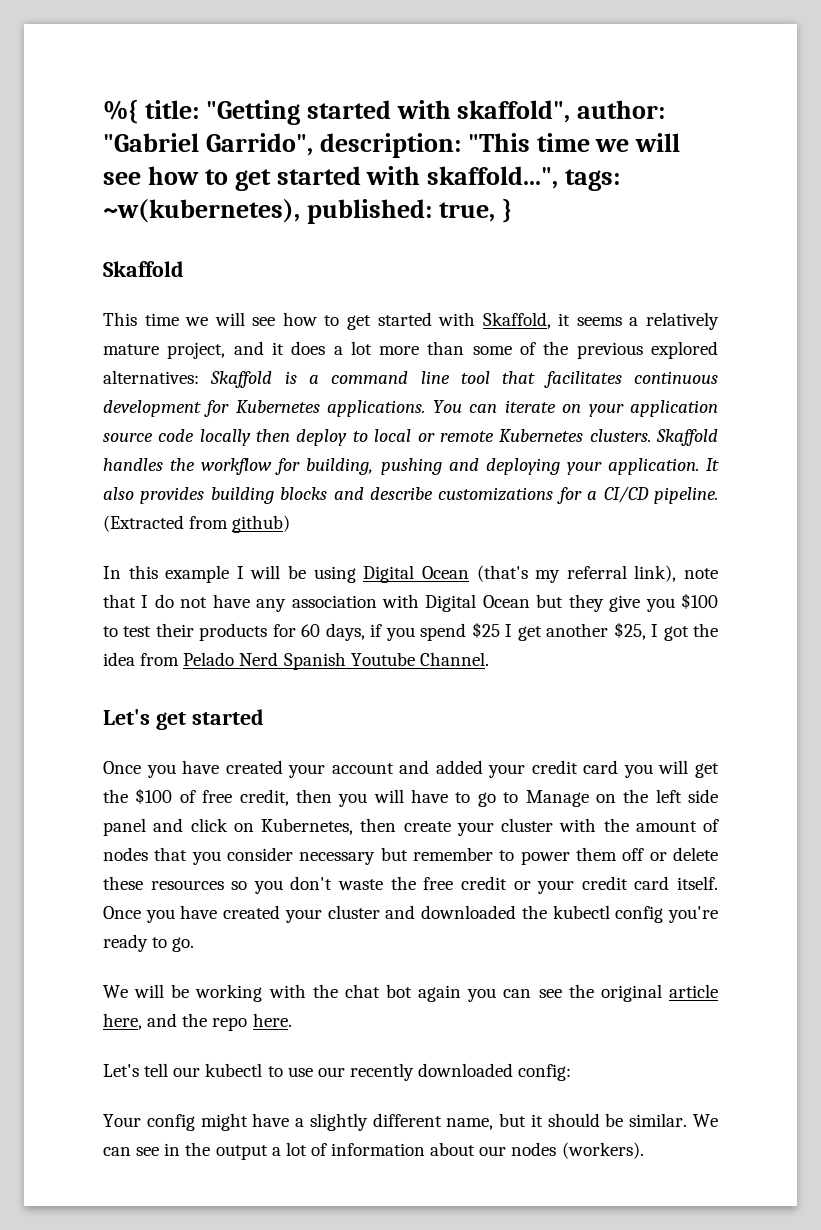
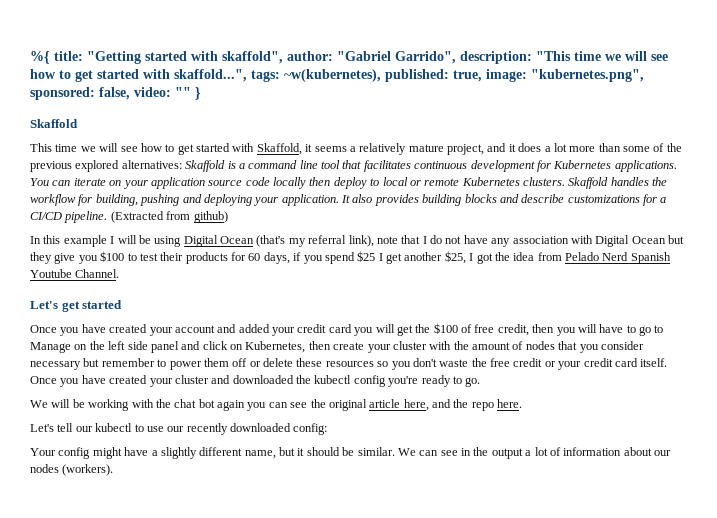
- %{ title: "Getting started with skaffold", author: "Gabriel Garrido", description: "This time we will see how to get started with skaffold...", tags: ~w(kubernetes), published: true, }
+ %{ title: "Getting started with skaffold", author: "Gabriel Garrido", description: "This time we will see how to get started with skaffold...", tags: ~w(kubernetes), published: true, image: "kubernetes.png", sponsored: false, video: "" }

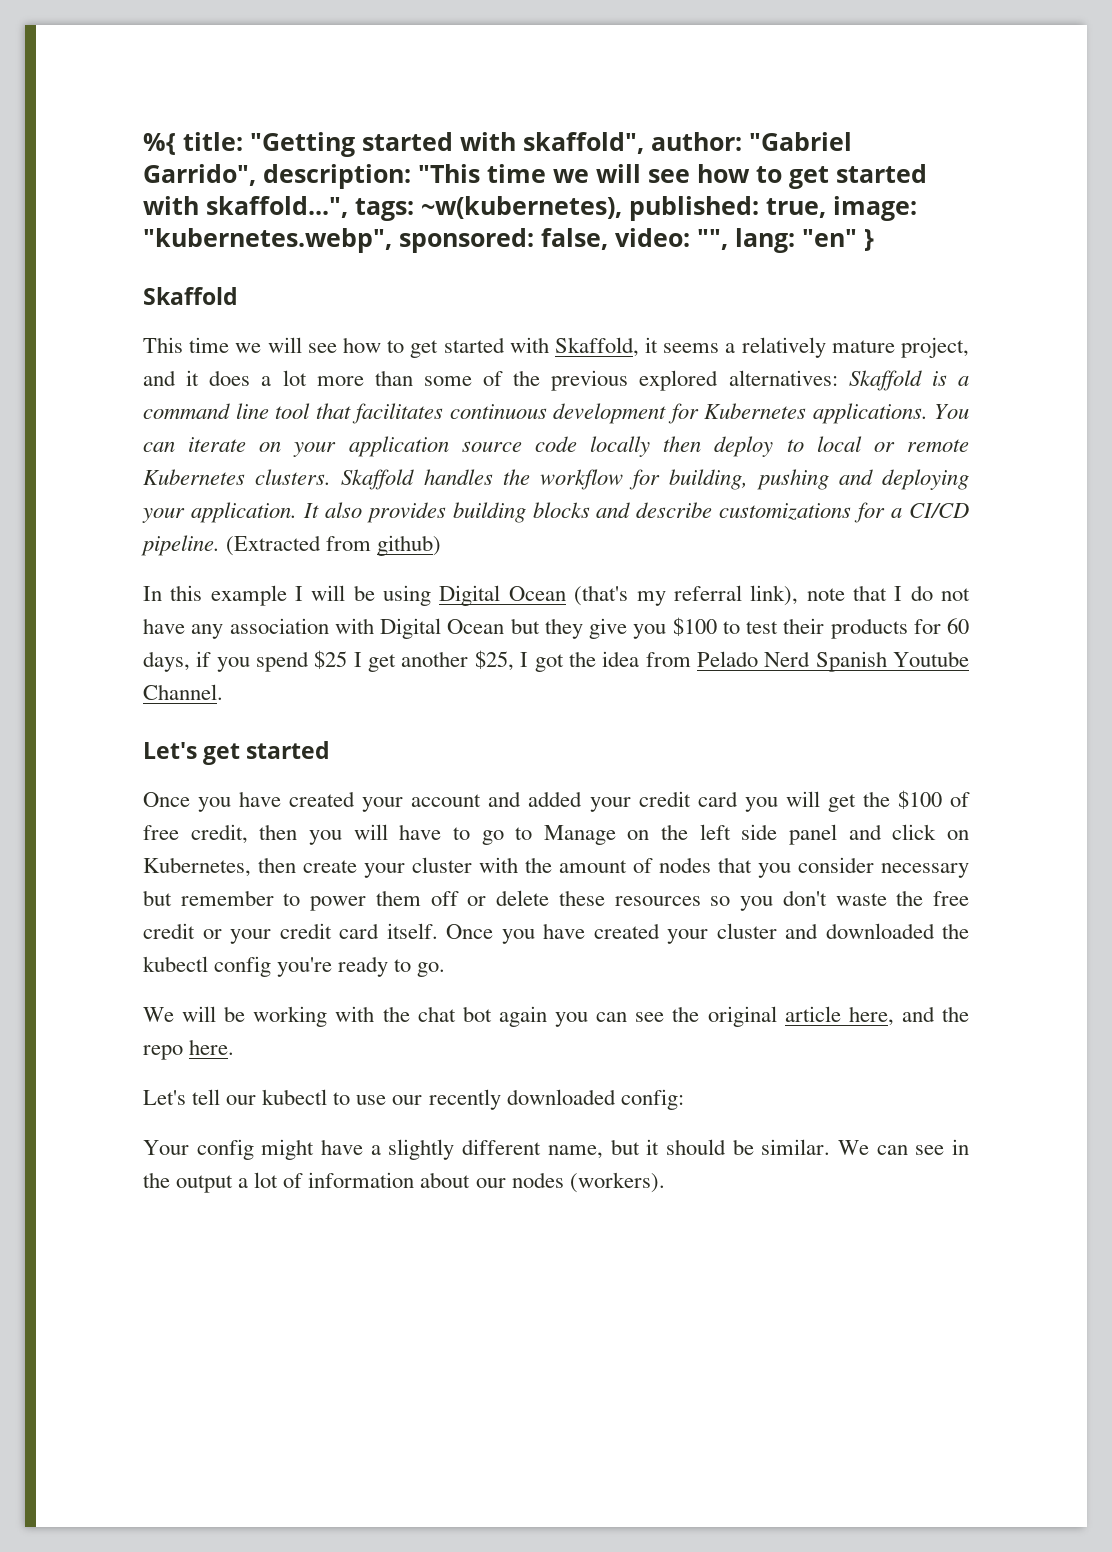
- %{ title: "Getting started with skaffold", author: "Gabriel Garrido", description: "This time we will see how to get started with skaffold...", tags: ~w(kubernetes), published: true, image: "kubernetes.png", sponsored: false, video: "" }
+ %{ title: "Getting started with skaffold", author: "Gabriel Garrido", description: "This time we will see how to get started with skaffold...", tags: ~w(kubernetes), published: true, image: "kubernetes.webp", sponsored: false, video: "", lang: "en" }

